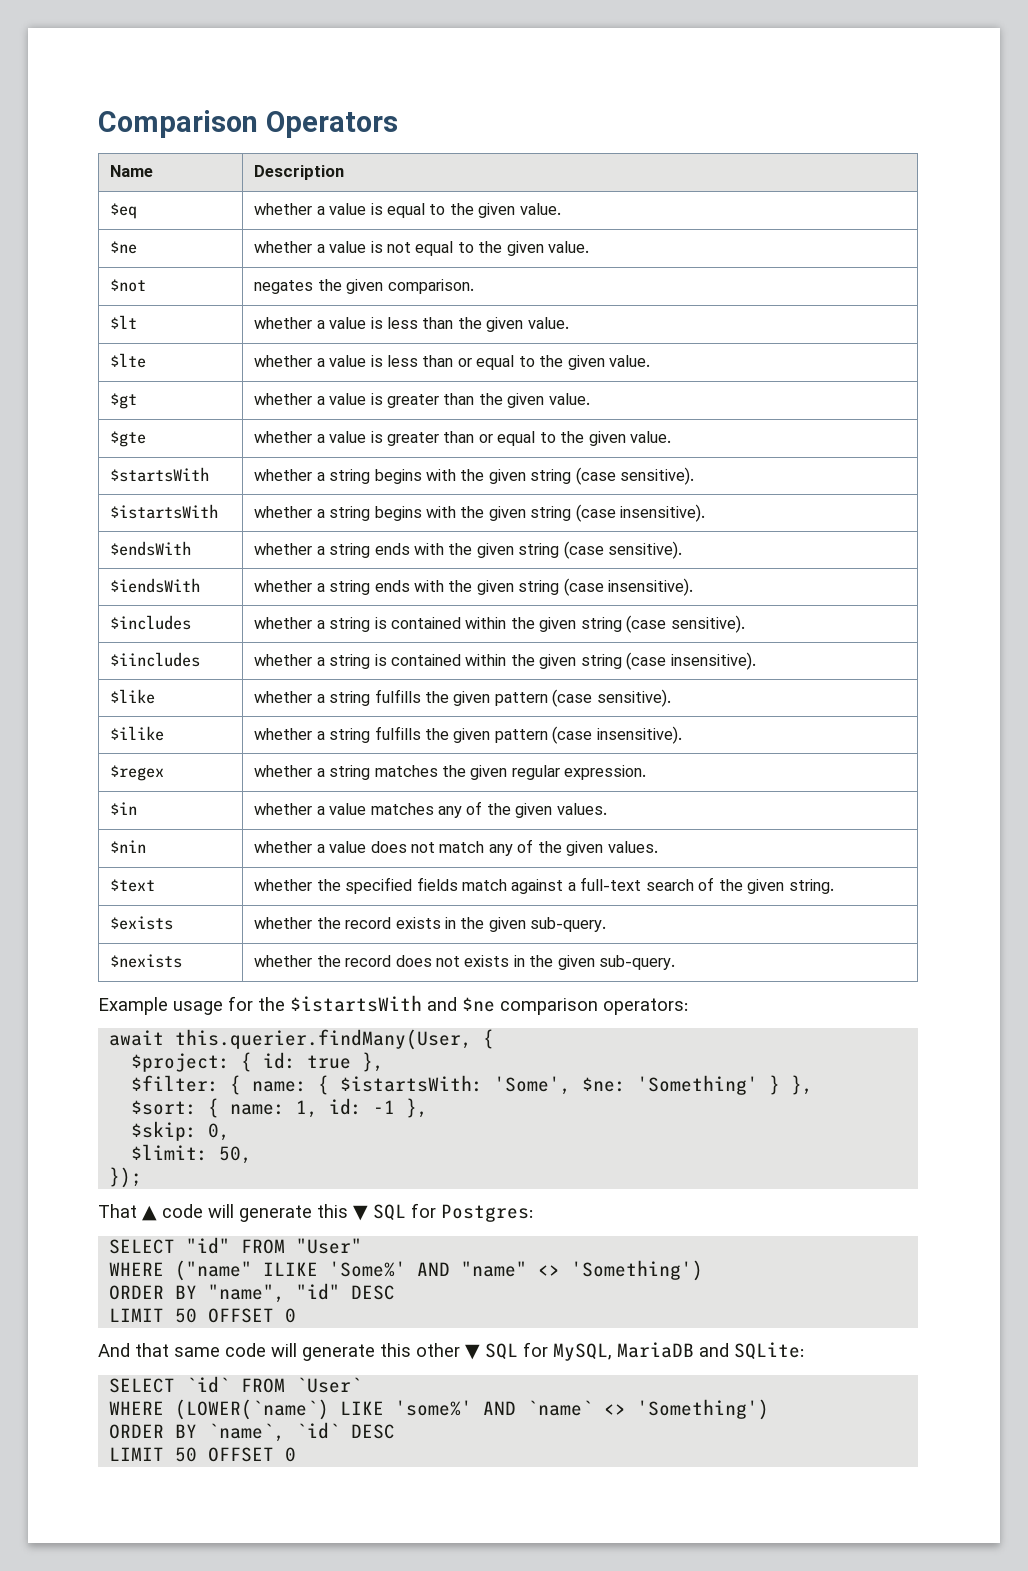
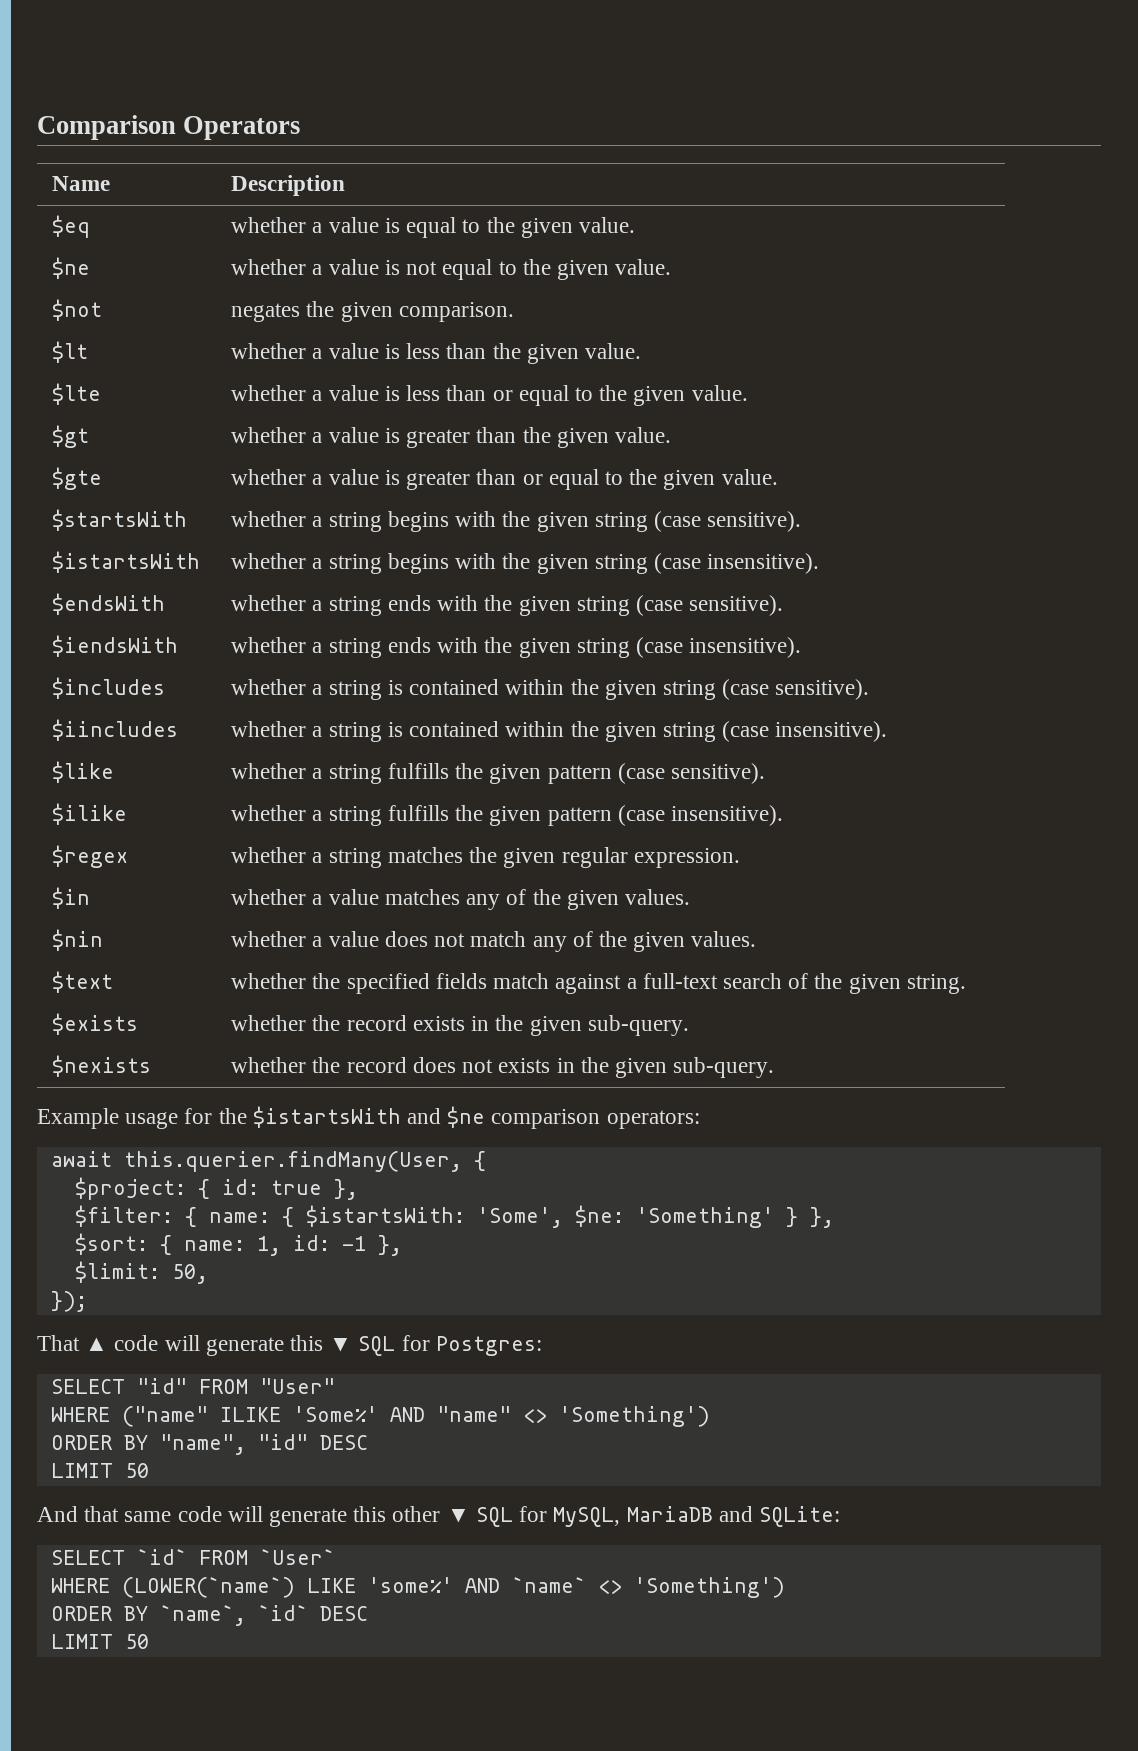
- $skip: 0,
  ORDER BY "name", "id" DESC
- LIMIT 50 OFFSET 0
+ LIMIT 50
  ORDER BY `name`, `id` DESC
- LIMIT 50 OFFSET 0
+ LIMIT 50

